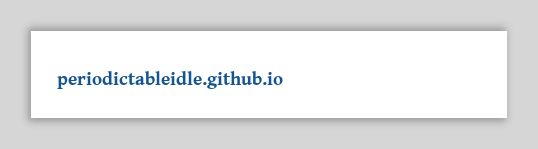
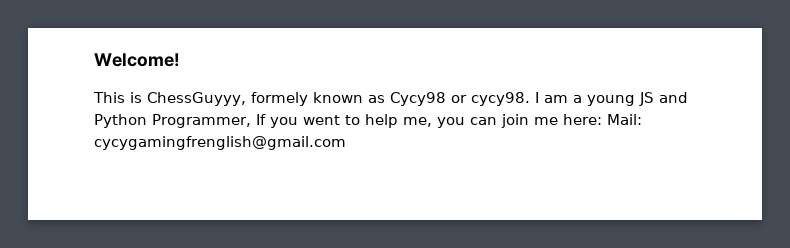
- periodictableidle.github.io
+ Welcome!
+ This is ChessGuyyy, formely known as Cycy98 or cycy98. I am a young JS and Python Programmer, If you went to help me, you can join me here: Mail: cycygamingfrenglish@gmail.com

